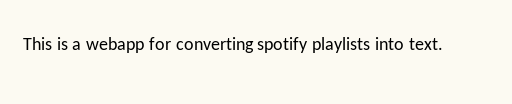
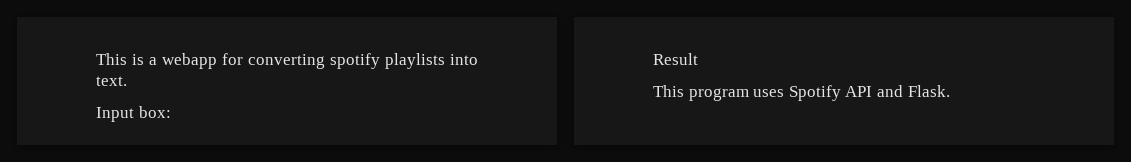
+ Input box:
+ Result
+ This program uses Spotify API and Flask.

